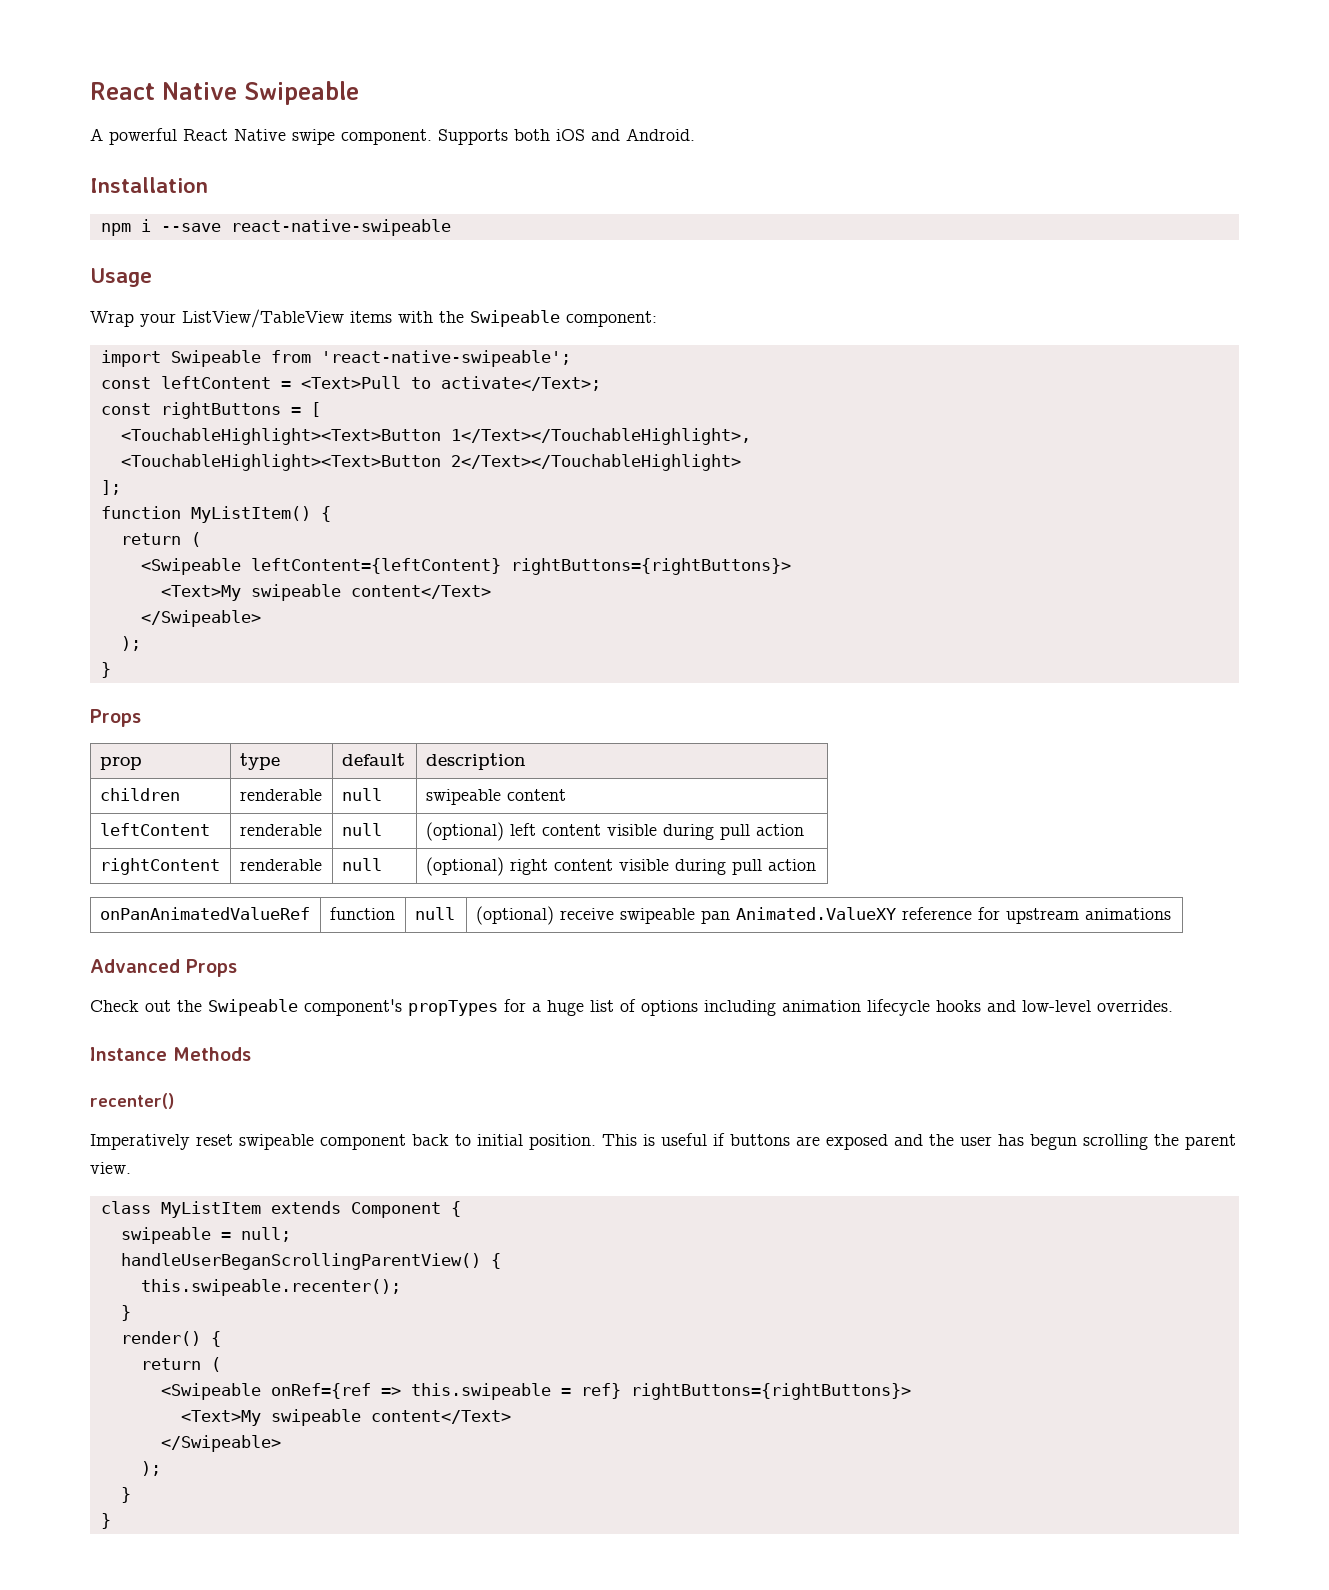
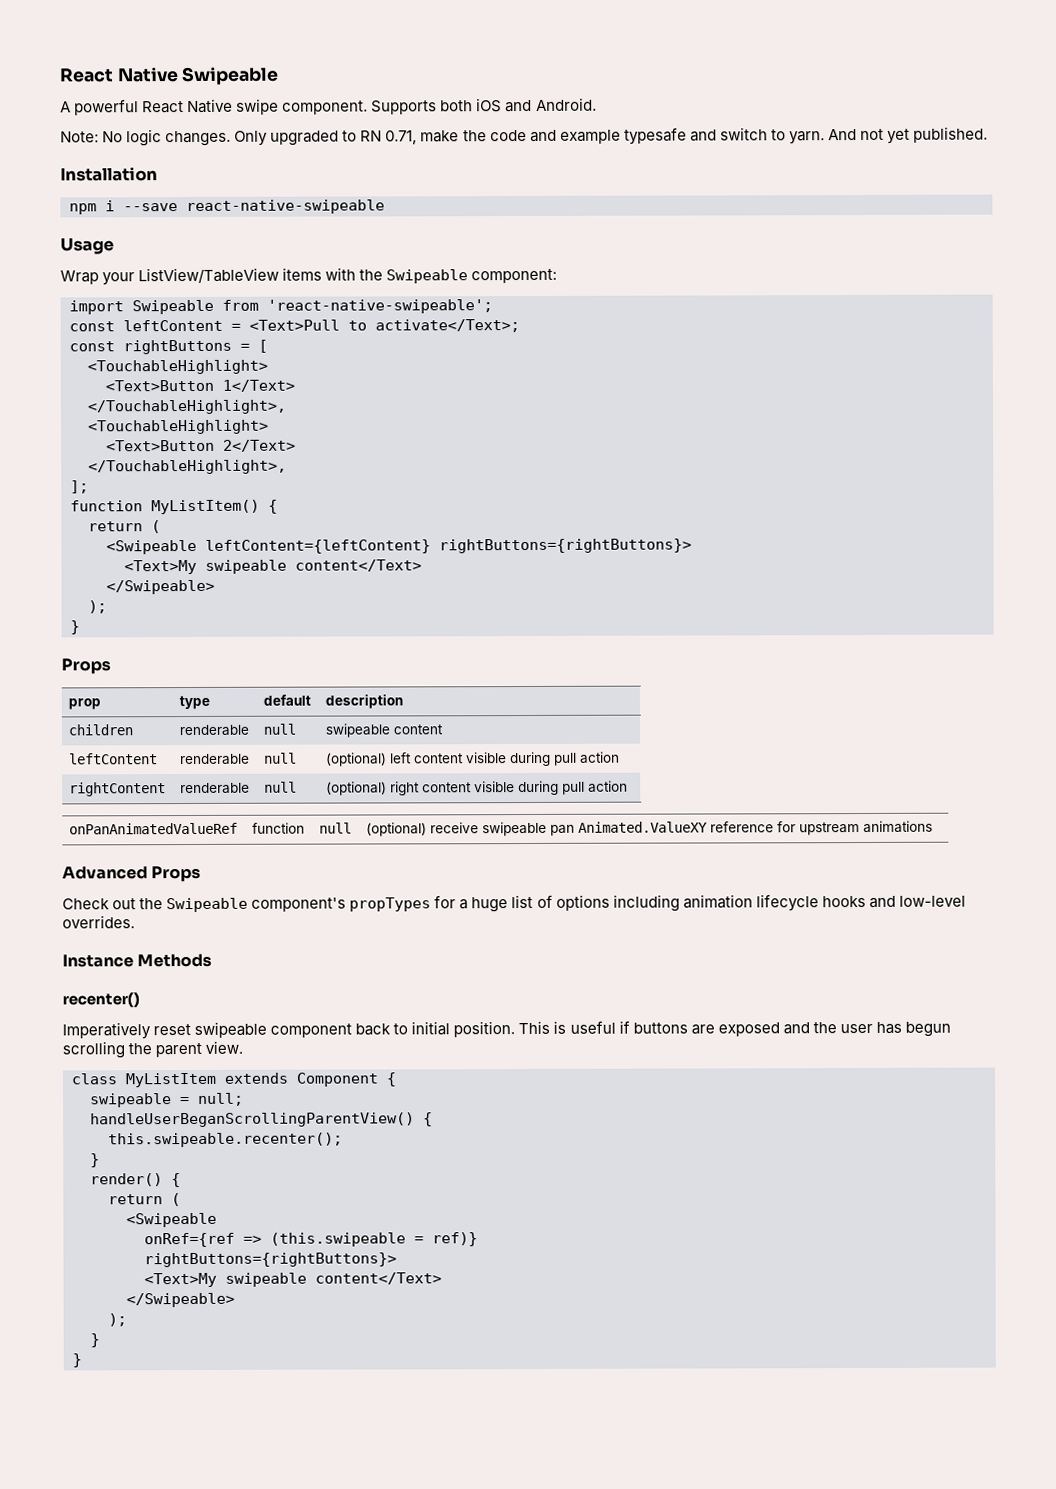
+ Note: No logic changes. Only upgraded to RN 0.71, make the code and example typesafe and switch to yarn. And not yet published.
  const rightButtons = [
- <TouchableHighlight><Text>Button 1</Text></TouchableHighlight>,
- <TouchableHighlight><Text>Button 2</Text></TouchableHighlight>
+ <TouchableHighlight>
+ <Text>Button 1</Text>
+ </TouchableHighlight>,
+ <TouchableHighlight>
+ <Text>Button 2</Text>
+ </TouchableHighlight>,
  render() {
  return (
- <Swipeable onRef={ref => this.swipeable = ref} rightButtons={rightButtons}>
+ <Swipeable
+ onRef={ref => (this.swipeable = ref)}
+ rightButtons={rightButtons}>

